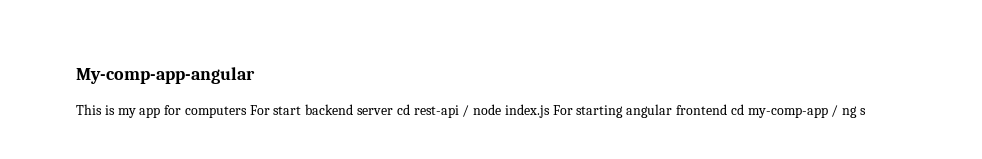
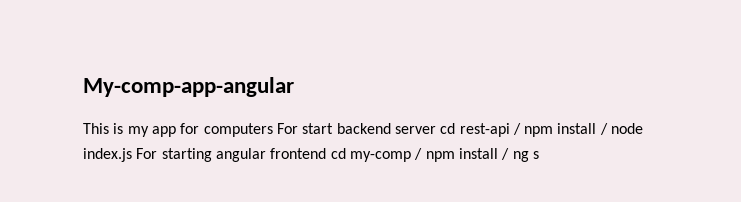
- This is my app for computers For start backend server cd rest-api / node index.js For starting angular frontend cd my-comp-app / ng s
+ This is my app for computers For start backend server cd rest-api / npm install / node index.js For starting angular frontend cd my-comp / npm install / ng s

